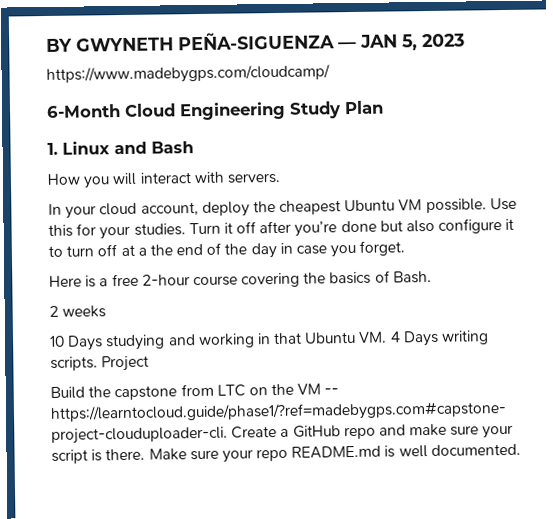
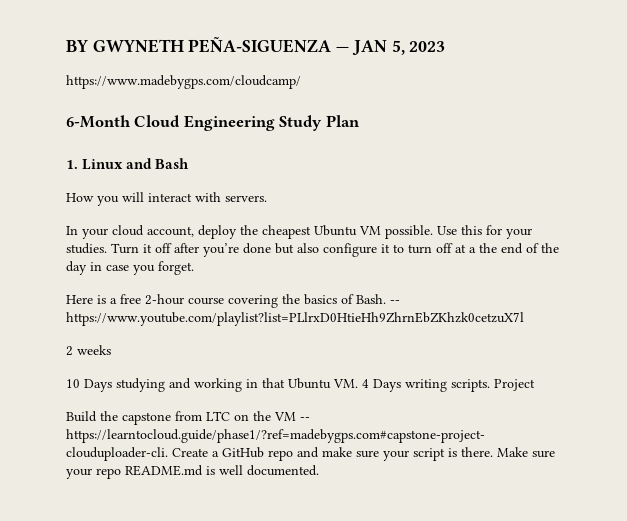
+ -- https://www.youtube.com/playlist?list=PLlrxD0HtieHh9ZhrnEbZKhzk0cetzuX7l

